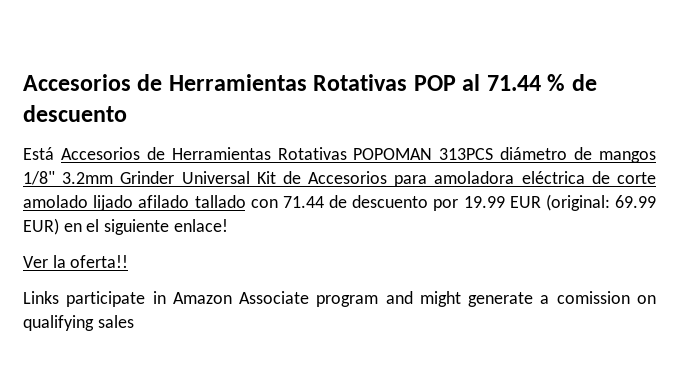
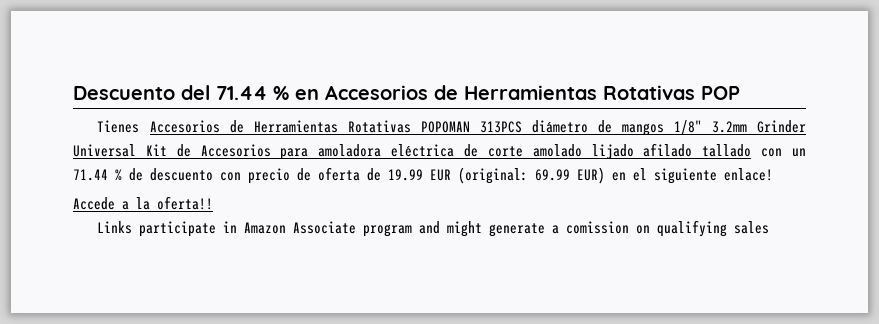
- Accesorios de Herramientas Rotativas POP al 71.44 % de descuento
- Está Accesorios de Herramientas Rotativas POPOMAN 313PCS diámetro de mangos 1/8" 3.2mm Grinder Universal Kit de Accesorios para amoladora eléctrica de corte amolado lijado afilado tallado con 71.44 de descuento por 19.99 EUR (original: 69.99 EUR) en el siguiente enlace!
+ Descuento del 71.44 % en Accesorios de Herramientas Rotativas POP
+ Tienes Accesorios de Herramientas Rotativas POPOMAN 313PCS diámetro de mangos 1/8" 3.2mm Grinder Universal Kit de Accesorios para amoladora eléctrica de corte amolado lijado afilado tallado con un 71.44 % de descuento con precio de oferta de 19.99 EUR (original: 69.99 EUR) en el siguiente enlace!
- Ver la oferta!!
+ Accede a la oferta!!

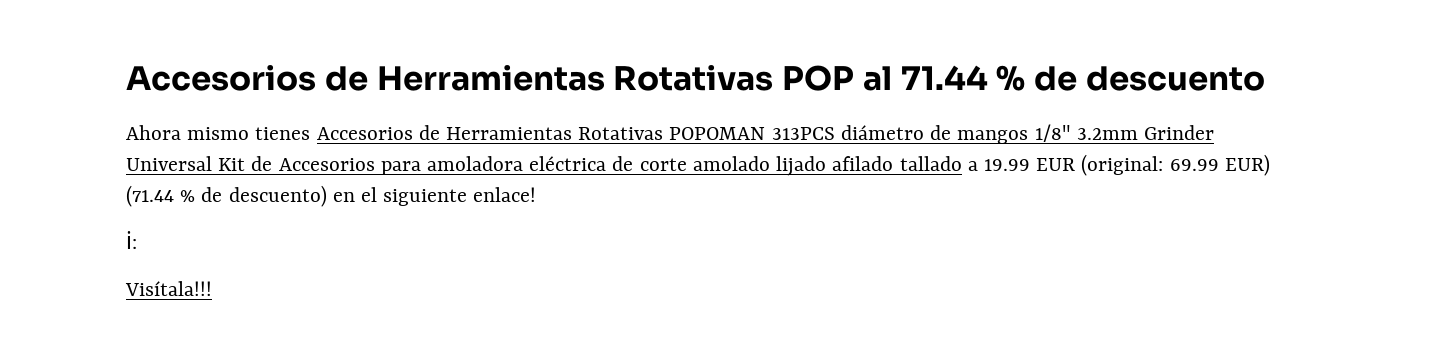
- Descuento del 71.44 % en Accesorios de Herramientas Rotativas POP
- Tienes Accesorios de Herramientas Rotativas POPOMAN 313PCS diámetro de mangos 1/8" 3.2mm Grinder Universal Kit de Accesorios para amoladora eléctrica de corte amolado lijado afilado tallado con un 71.44 % de descuento con precio de oferta de 19.99 EUR (original: 69.99 EUR) en el siguiente enlace!
+ Accesorios de Herramientas Rotativas POP al 71.44 % de descuento
+ Ahora mismo tienes Accesorios de Herramientas Rotativas POPOMAN 313PCS diámetro de mangos 1/8" 3.2mm Grinder Universal Kit de Accesorios para amoladora eléctrica de corte amolado lijado afilado tallado a 19.99 EUR (original: 69.99 EUR) (71.44 % de descuento) en el siguiente enlace!
- Accede a la oferta!!
- Links participate in Amazon Associate program and might generate a comission on qualifying sales
+ ℹ:
+ Visítala!!!

